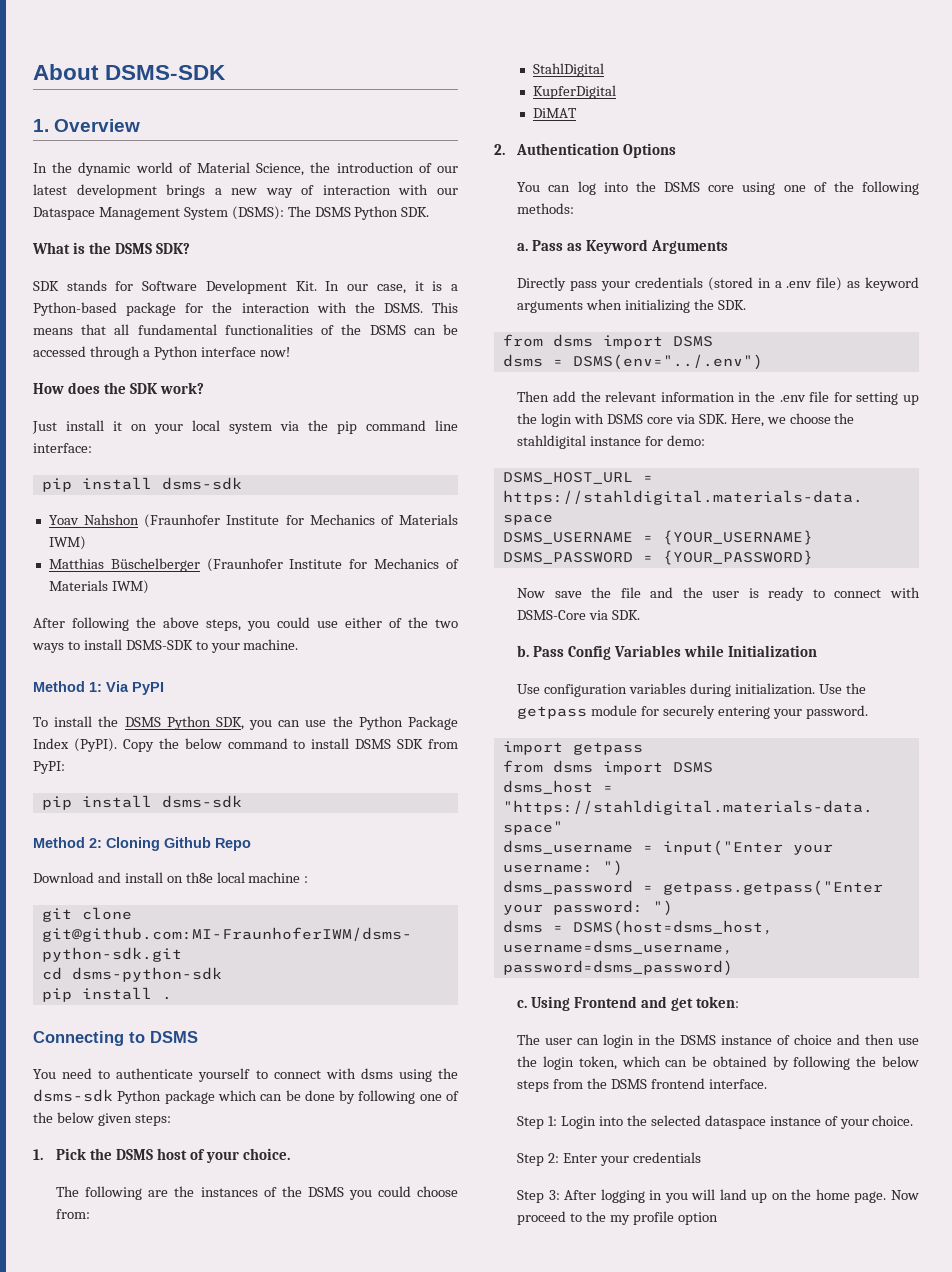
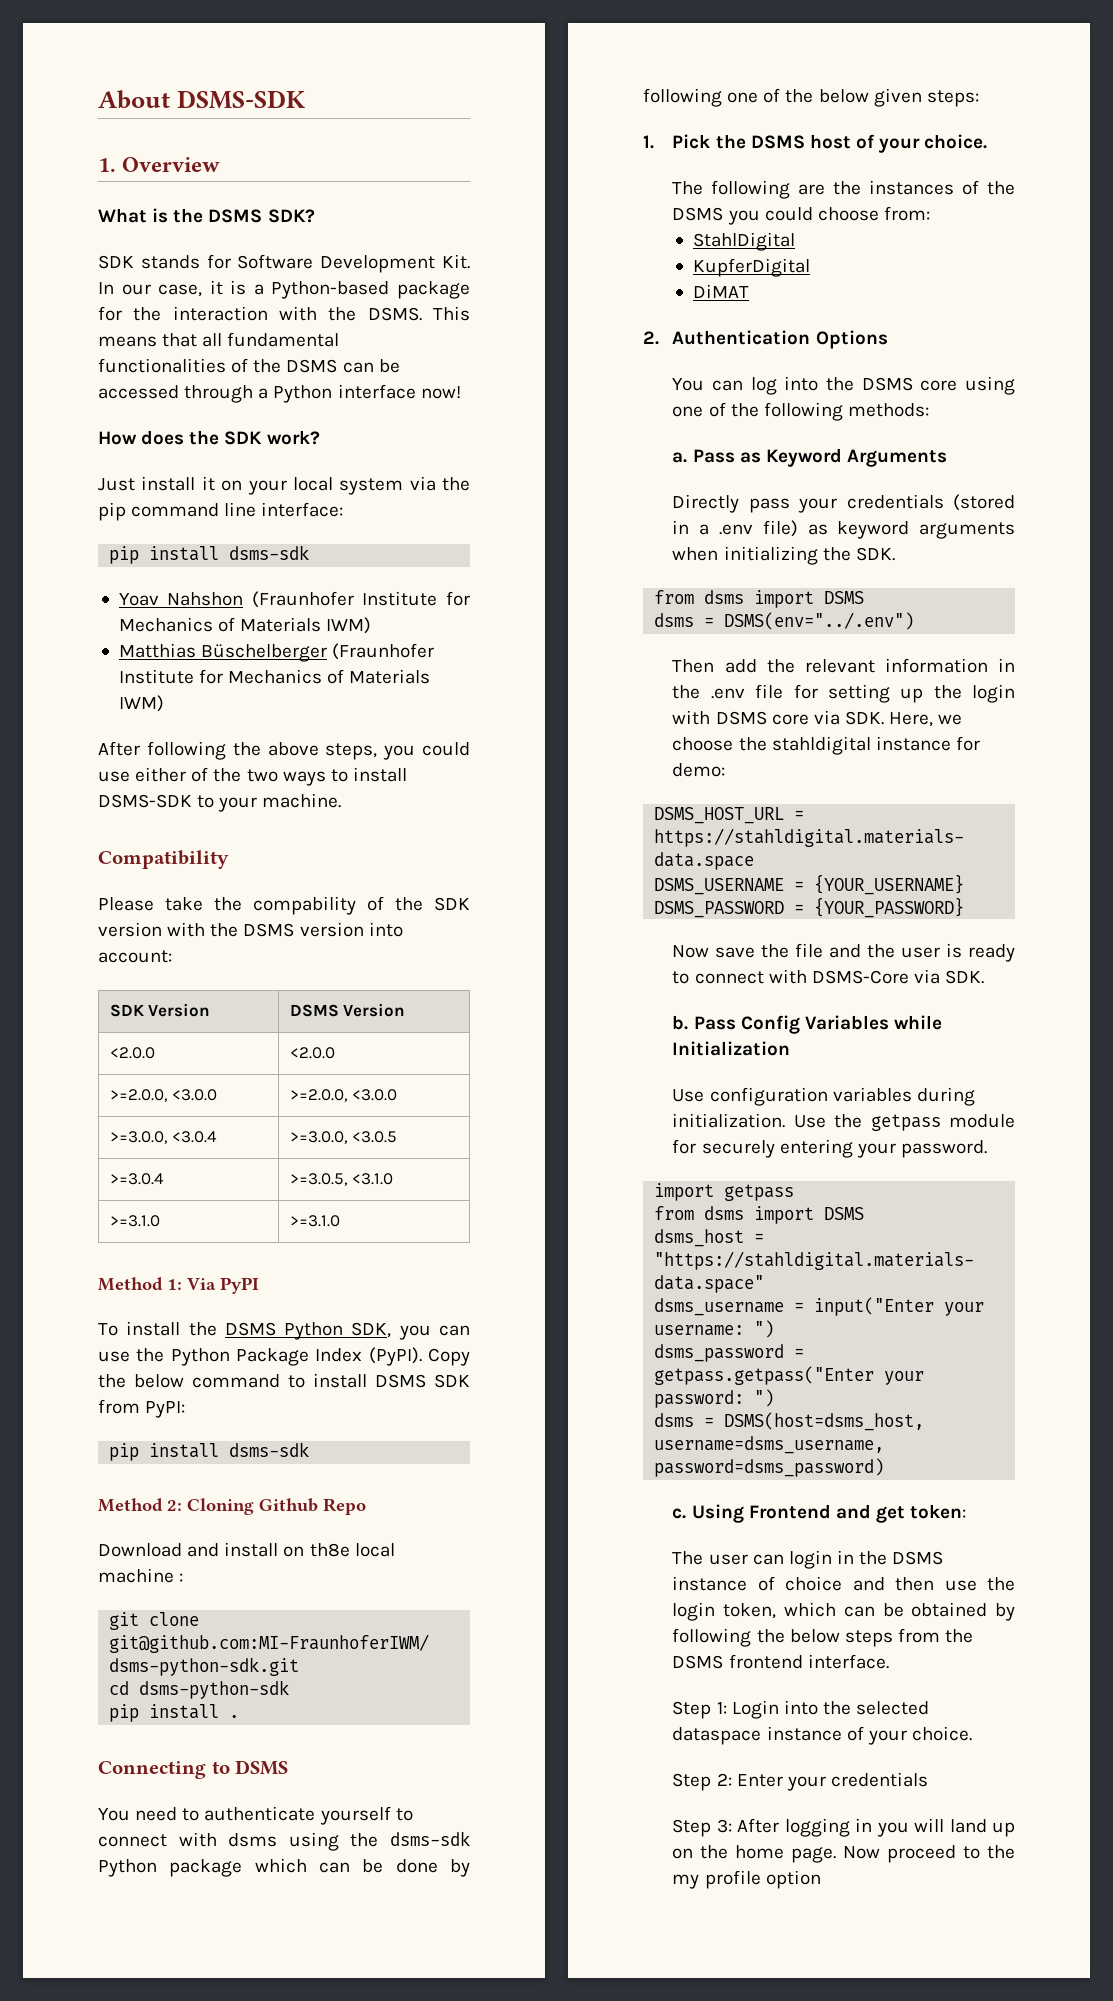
- In the dynamic world of Material Science, the introduction of our latest development brings a new way of interaction with our Dataspace Management System (DSMS): The DSMS Python SDK.
+ Compatibility
+ Please take the compability of the SDK version with the DSMS version into account:
+ SDK Version | DSMS Version
+ <2.0.0 | <2.0.0
+ >=2.0.0, <3.0.0 | >=2.0.0, <3.0.0
+ >=3.0.0, <3.0.4 | >=3.0.0, <3.0.5
+ >=3.0.4 | >=3.0.5, <3.1.0
+ >=3.1.0 | >=3.1.0

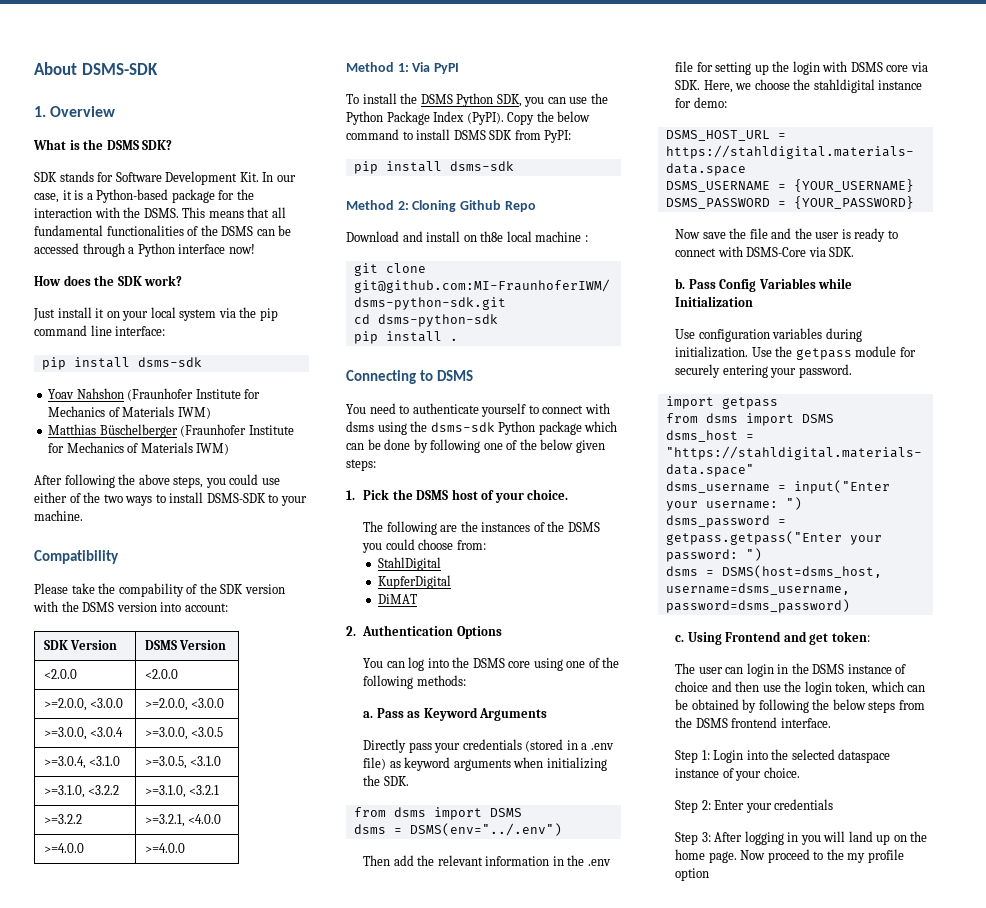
- >=3.0.4 | >=3.0.5, <3.1.0
+ >=3.0.4, <3.1.0 | >=3.0.5, <3.1.0
- >=3.1.0 | >=3.1.0
+ >=3.1.0, <3.2.2 | >=3.1.0, <3.2.1
+ >=3.2.2 | >=3.2.1, <4.0.0
+ >=4.0.0 | >=4.0.0

